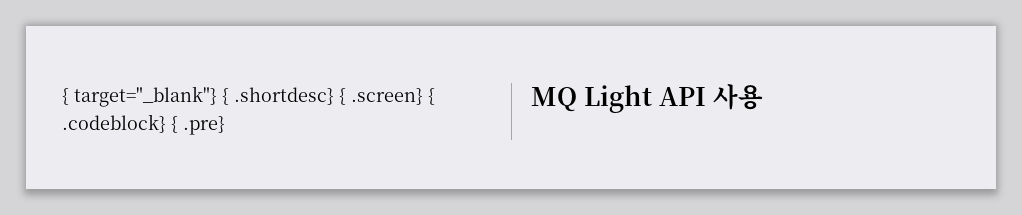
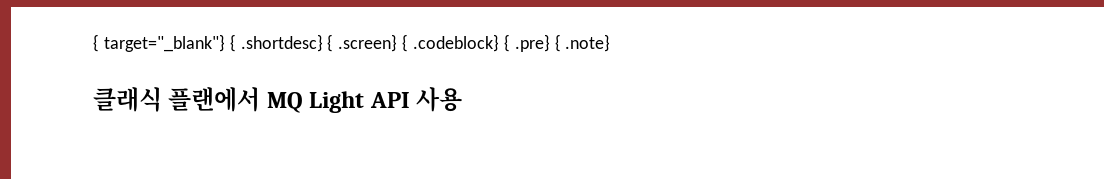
- { target="_blank"} { .shortdesc} { .screen} { .codeblock} { .pre}
- MQ Light API 사용
+ { target="_blank"} { .shortdesc} { .screen} { .codeblock} { .pre} { .note}
+ 클래식 플랜에서 MQ Light API 사용

